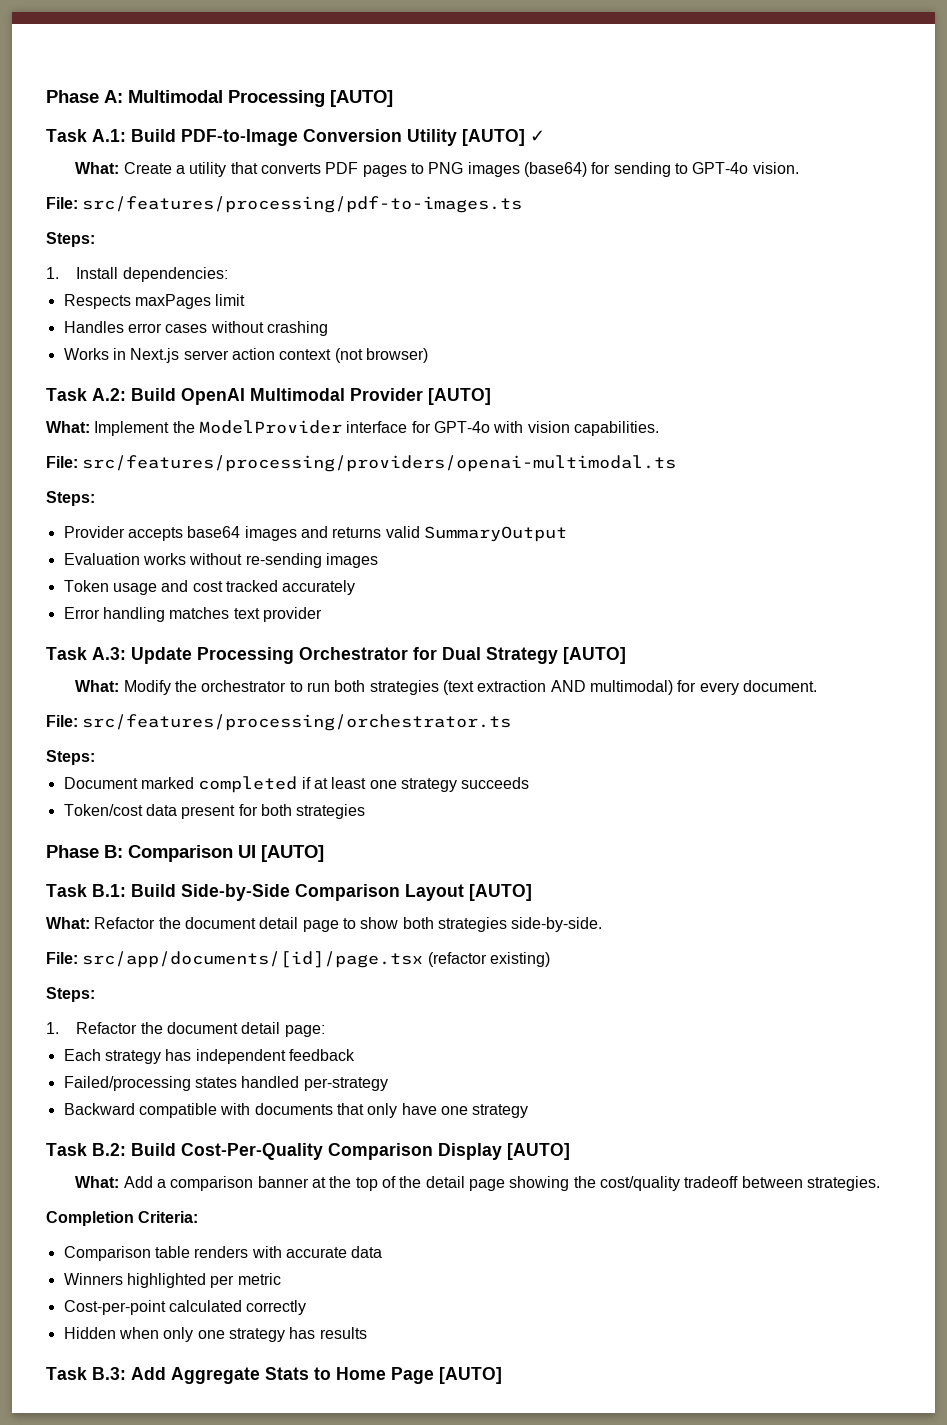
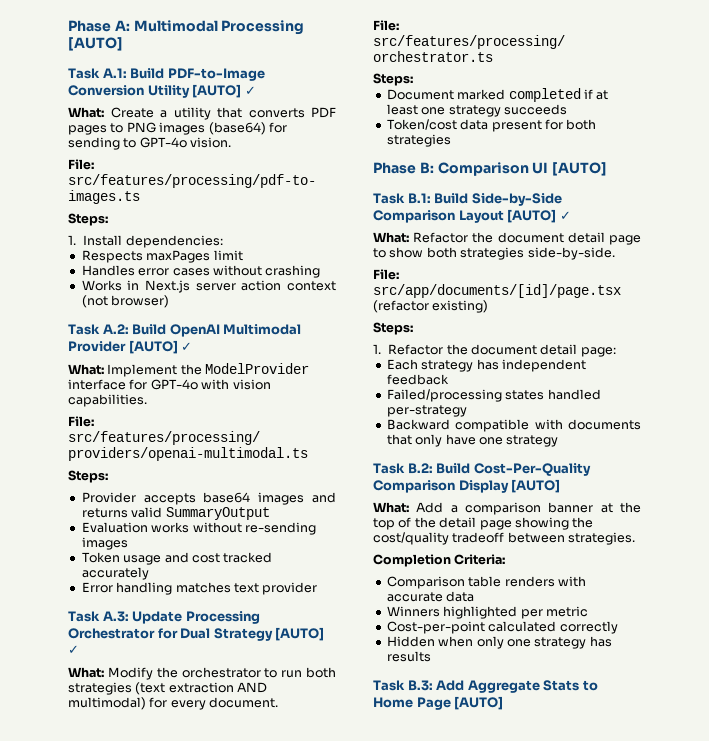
- Task A.2: Build OpenAI Multimodal Provider [AUTO]
+ Task A.2: Build OpenAI Multimodal Provider [AUTO] ✓
- Task A.3: Update Processing Orchestrator for Dual Strategy [AUTO]
+ Task A.3: Update Processing Orchestrator for Dual Strategy [AUTO] ✓
- Task B.1: Build Side-by-Side Comparison Layout [AUTO]
+ Task B.1: Build Side-by-Side Comparison Layout [AUTO] ✓

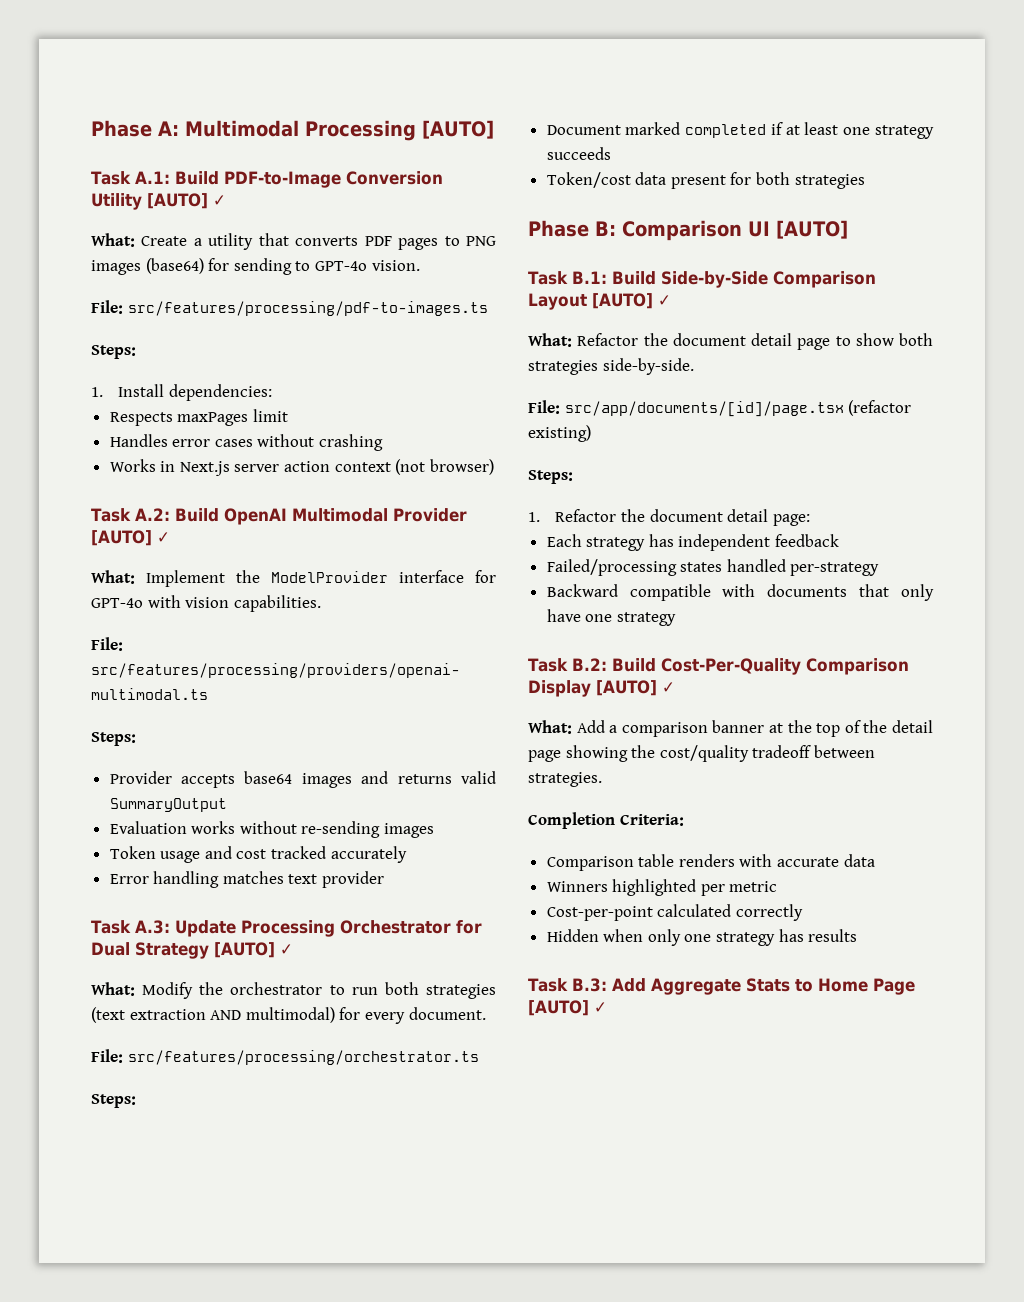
- Task B.2: Build Cost-Per-Quality Comparison Display [AUTO]
+ Task B.2: Build Cost-Per-Quality Comparison Display [AUTO] ✓
- Task B.3: Add Aggregate Stats to Home Page [AUTO]
+ Task B.3: Add Aggregate Stats to Home Page [AUTO] ✓

